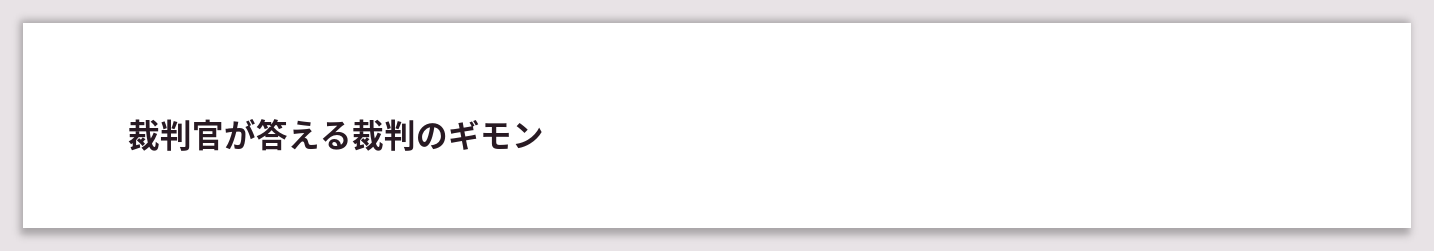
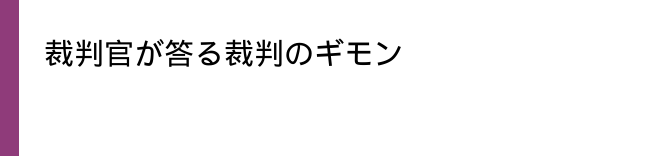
- 裁判官が答える裁判のギモン
+ 裁判官が答る裁判のギモン

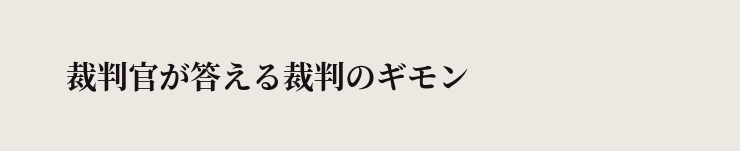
- 裁判官が答る裁判のギモン
+ 裁判官が答える裁判のギモン

